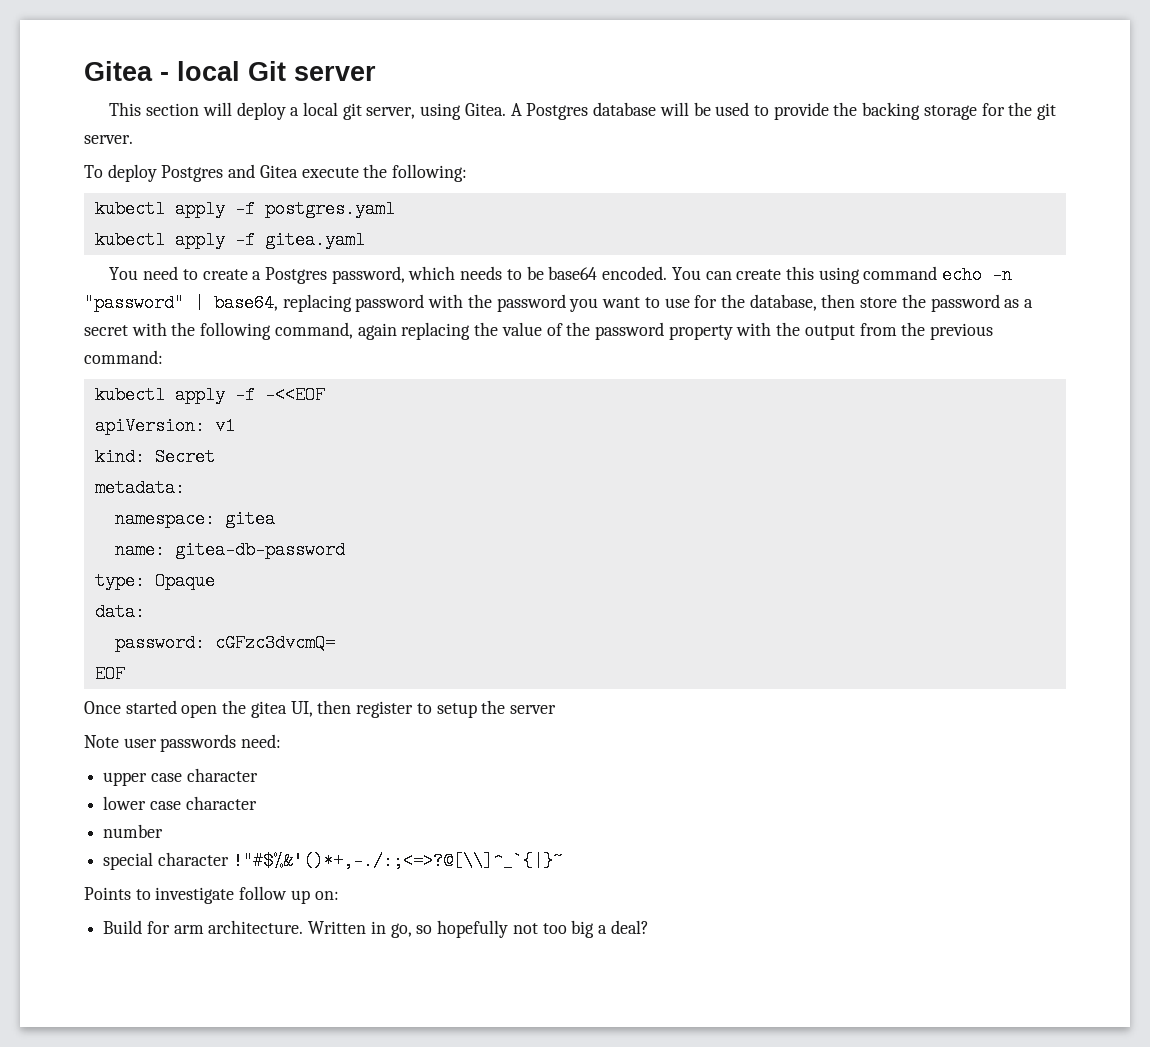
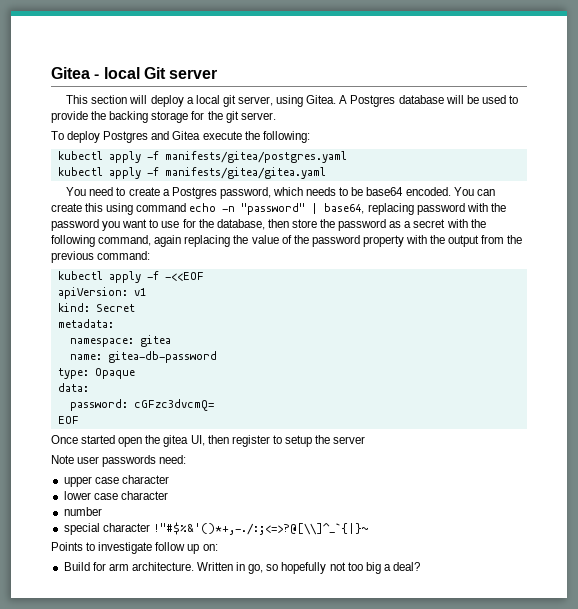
- kubectl apply -f postgres.yaml
- kubectl apply -f gitea.yaml
+ kubectl apply -f manifests/gitea/postgres.yaml
+ kubectl apply -f manifests/gitea/gitea.yaml

